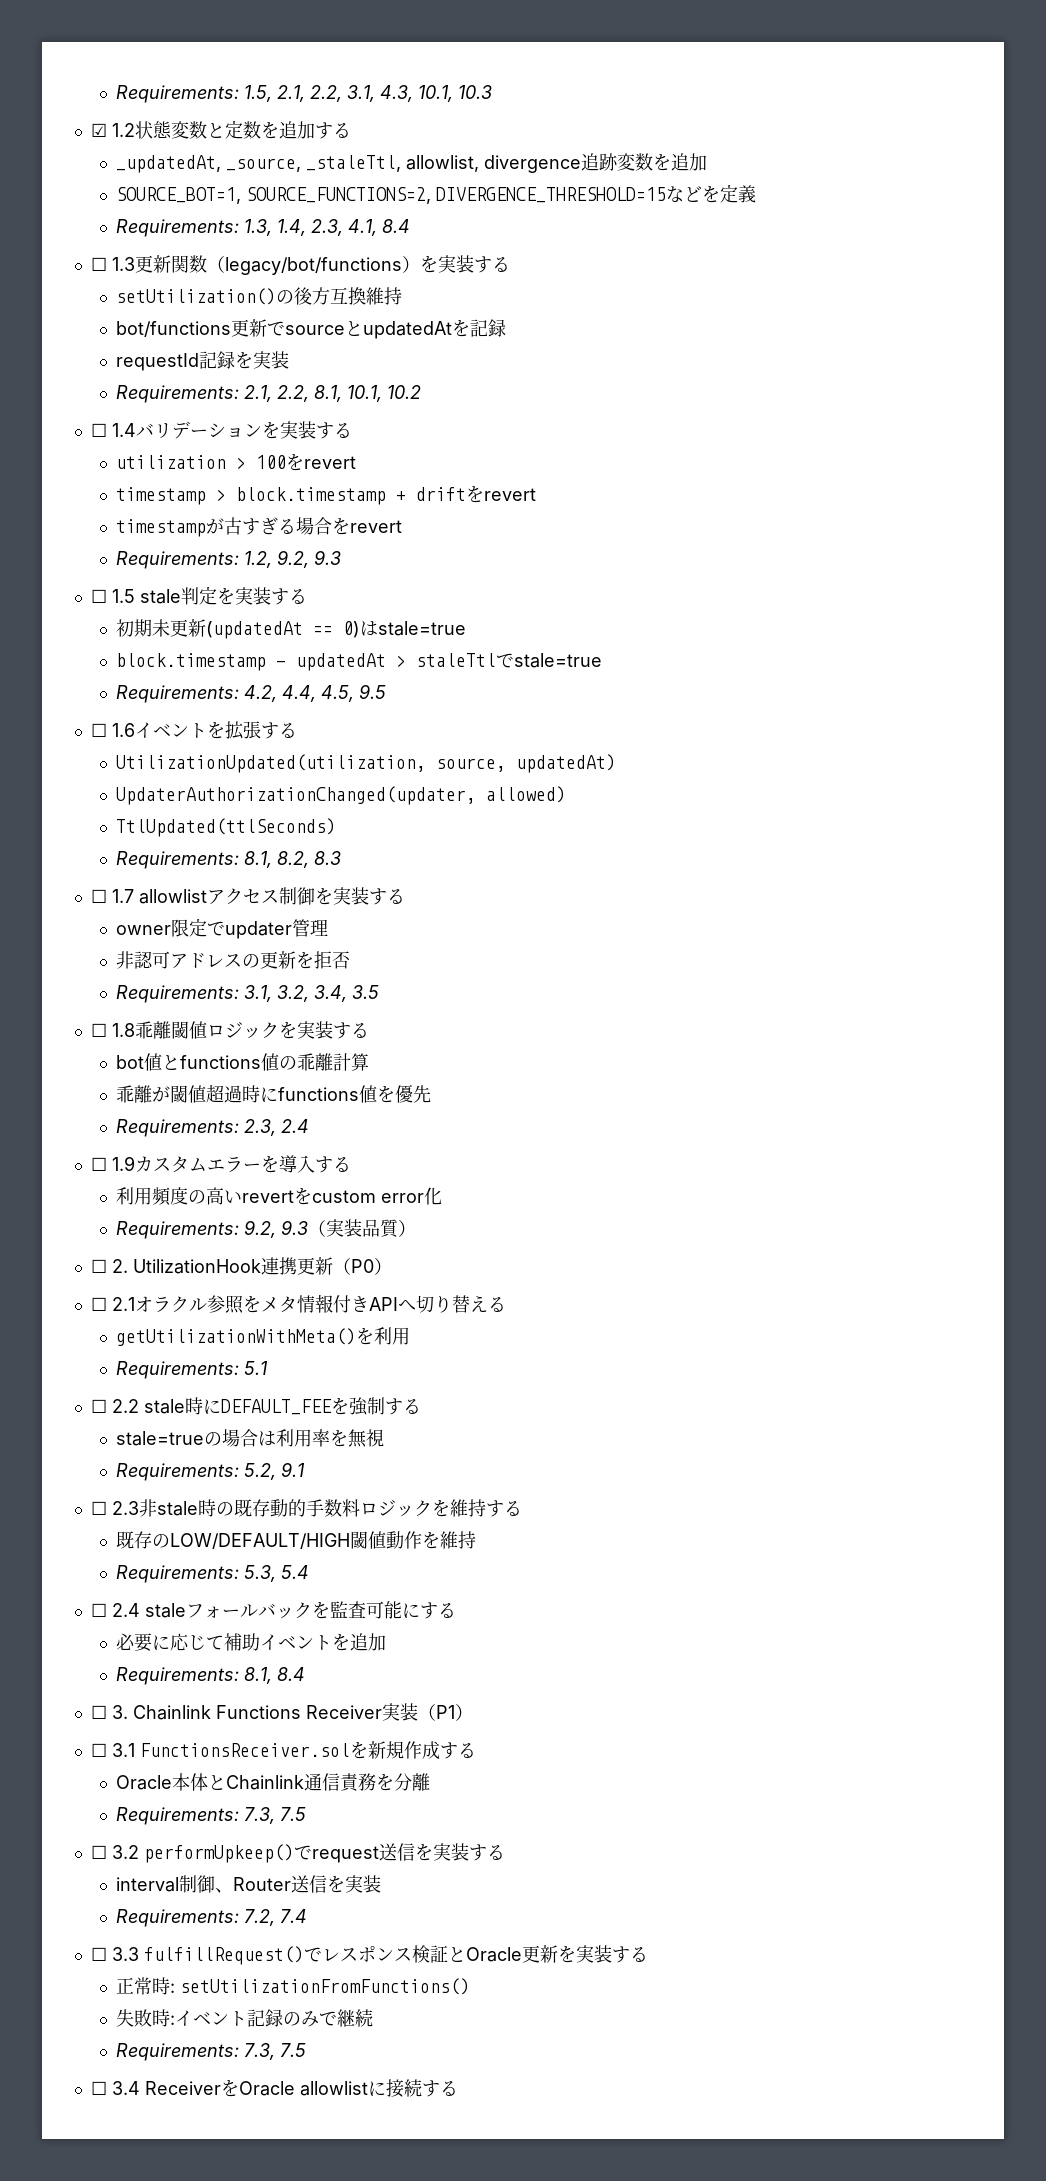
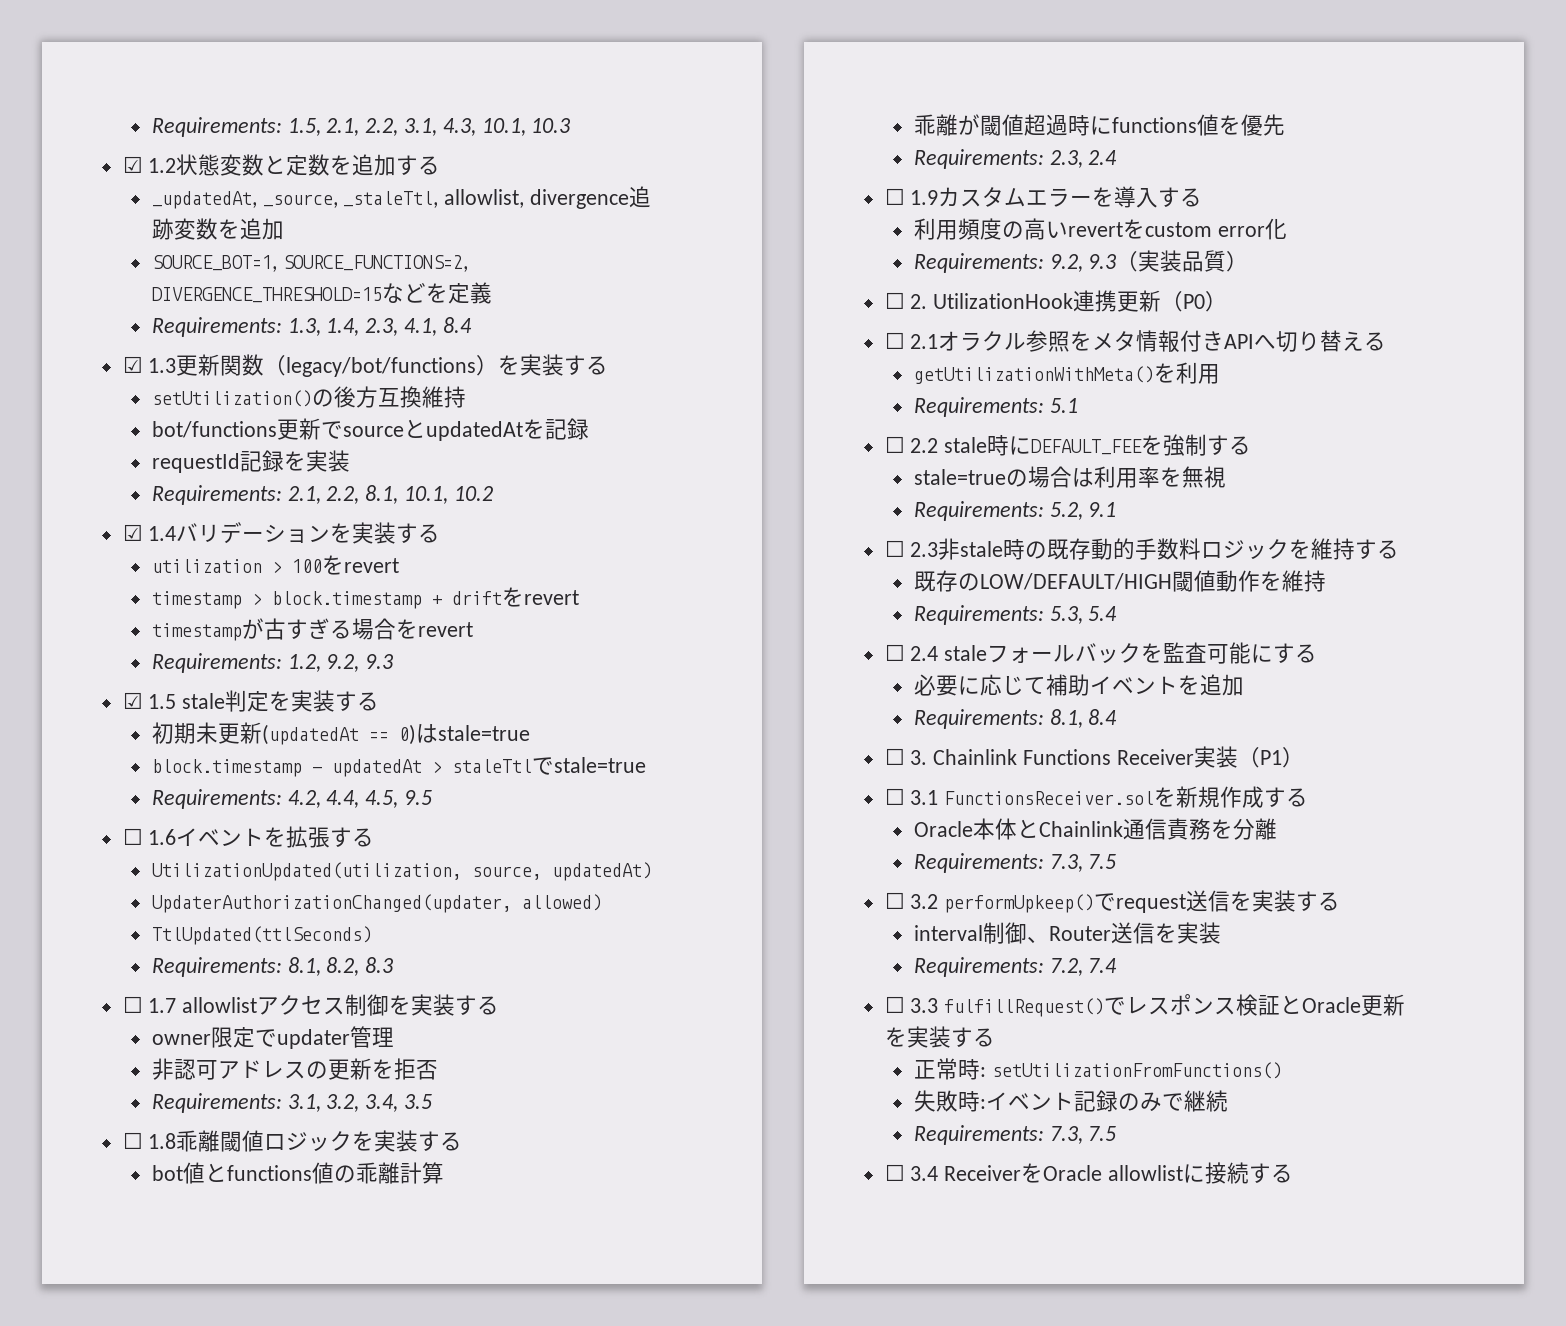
- ☐ 1.3更新関数（legacy/bot/functions）を実装する
+ ☑ 1.3更新関数（legacy/bot/functions）を実装する
- ☐ 1.4バリデーションを実装する
+ ☑ 1.4バリデーションを実装する
- ☐ 1.5 stale判定を実装する
+ ☑ 1.5 stale判定を実装する

